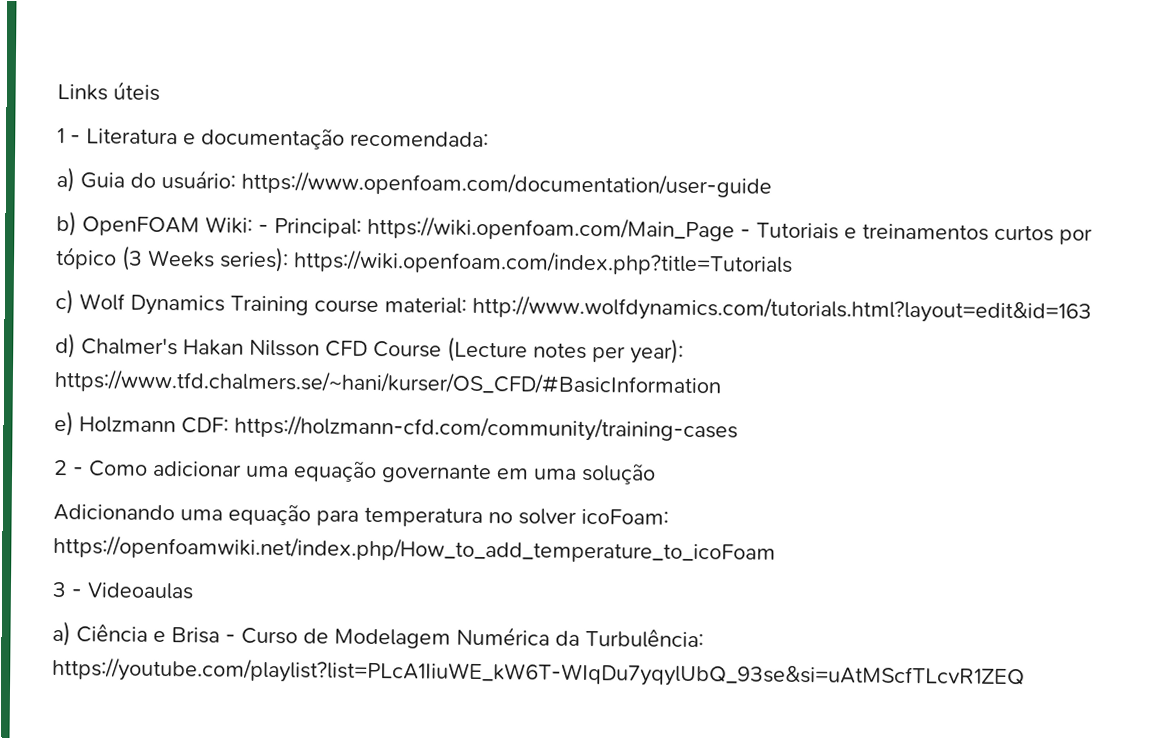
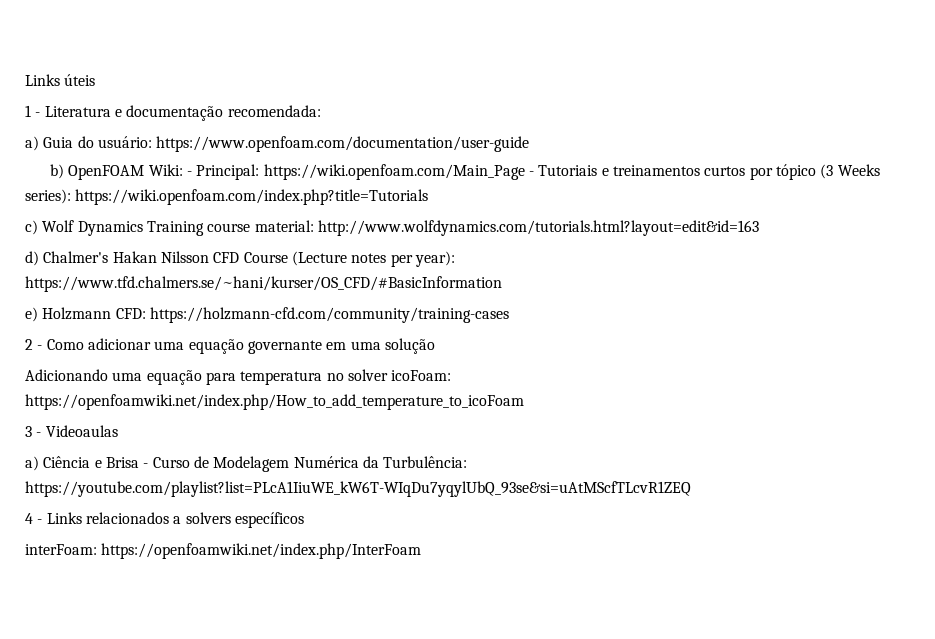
- e) Holzmann CDF: https://holzmann-cfd.com/community/training-cases
+ e) Holzmann CFD: https://holzmann-cfd.com/community/training-cases
+ 4 - Links relacionados a solvers específicos
+ interFoam: https://openfoamwiki.net/index.php/InterFoam

